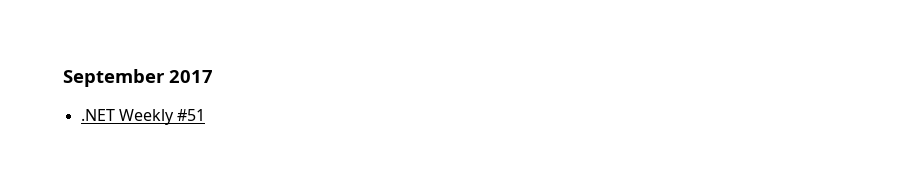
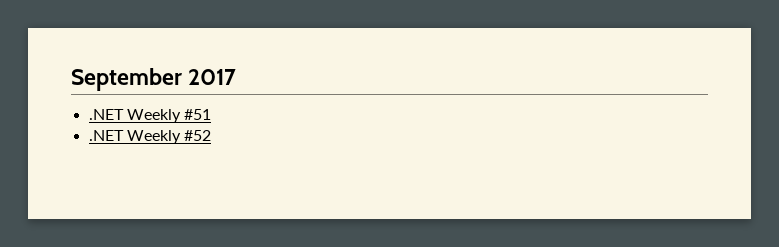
+ .NET Weekly #52

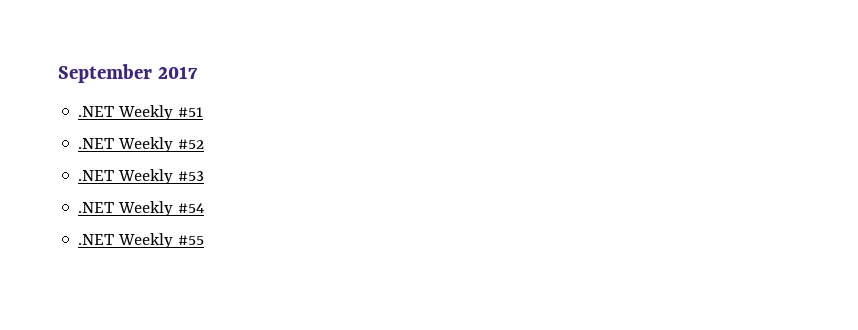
+ .NET Weekly #53
+ .NET Weekly #54
+ .NET Weekly #55

